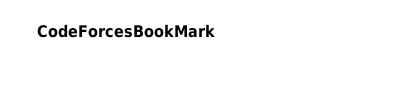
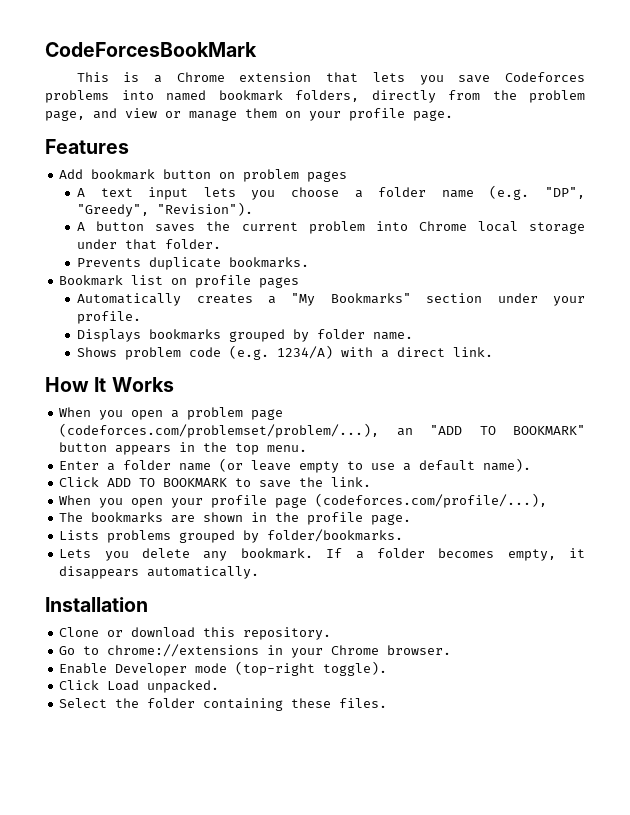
+ This is a Chrome extension that lets you save Codeforces problems into named bookmark folders, directly from the problem page, and view or manage them on your profile page.
+ Features
+ Add bookmark button on problem pages
+ A text input lets you choose a folder name (e.g. "DP", "Greedy", "Revision").
+ A button saves the current problem into Chrome local storage under that folder.
+ Prevents duplicate bookmarks.
+ Bookmark list on profile pages
+ Automatically creates a "My Bookmarks" section under your profile.
+ Displays bookmarks grouped by folder name.
+ Shows problem code (e.g. 1234/A) with a direct link.
+ How It Works
+ When you open a problem page (codeforces.com/problemset/problem/...), an "ADD TO BOOKMARK" button appears in the top menu.
+ Enter a folder name (or leave empty to use a default name).
+ Click ADD TO BOOKMARK to save the link.
+ When you open your profile page (codeforces.com/profile/...),
+ The bookmarks are shown in the profile page.
+ Lists problems grouped by folder/bookmarks.
+ Lets you delete any bookmark. If a folder becomes empty, it disappears automatically.
+ Installation
+ Clone or download this repository.
+ Go to chrome://extensions in your Chrome browser.
+ Enable Developer mode (top-right toggle).
+ Click Load unpacked.
+ Select the folder containing these files.

